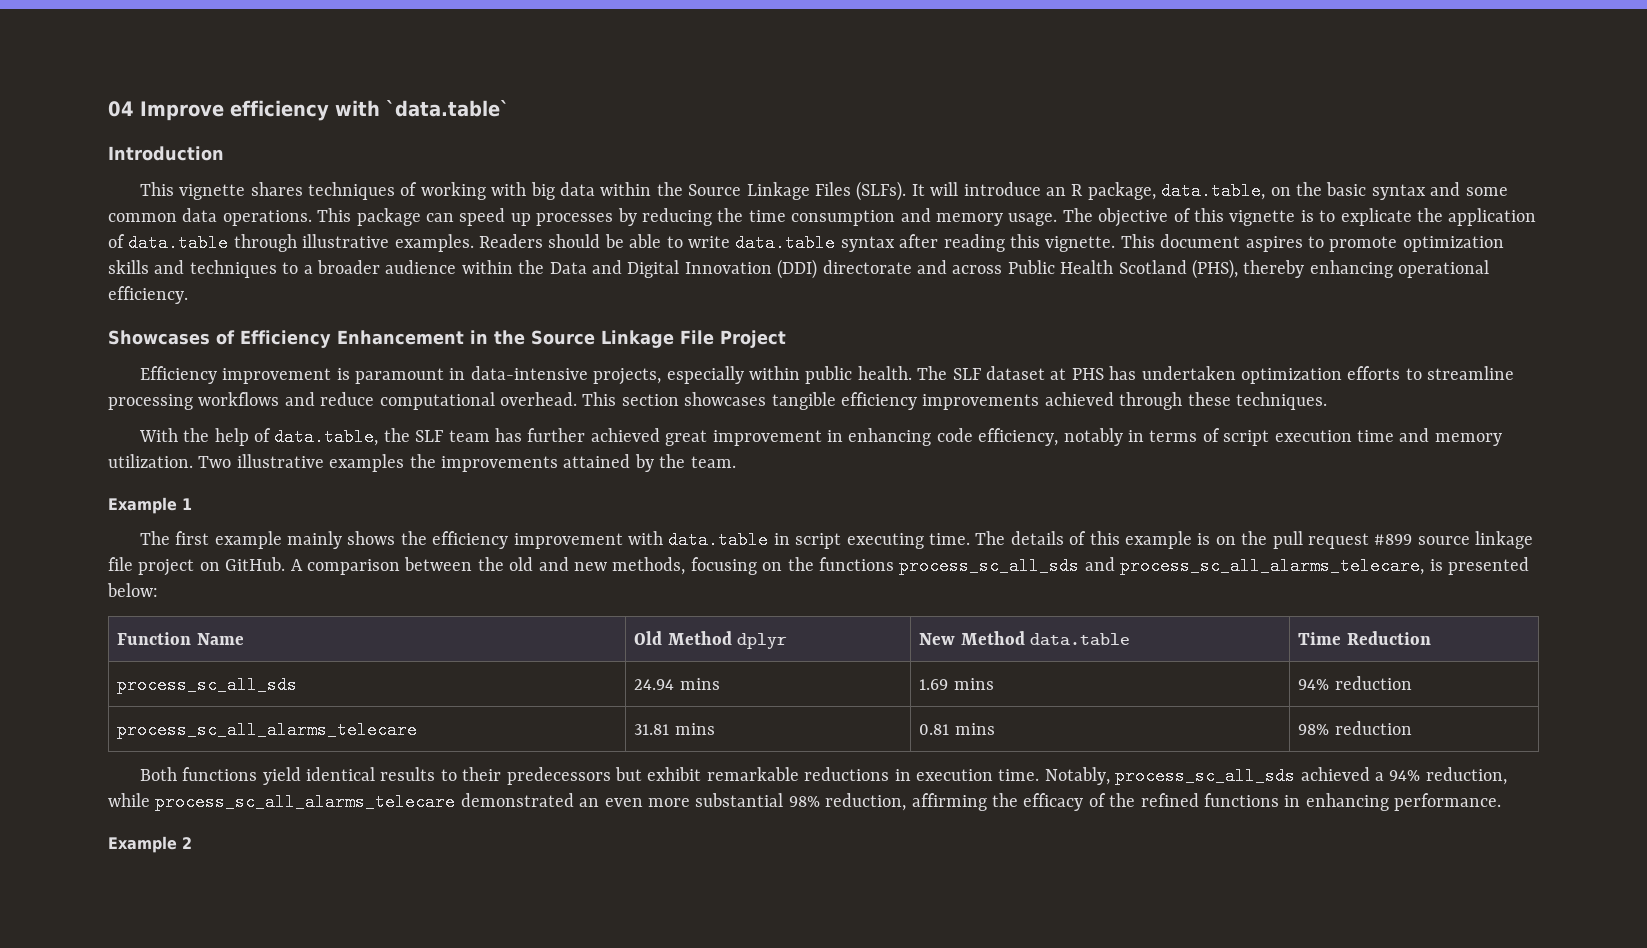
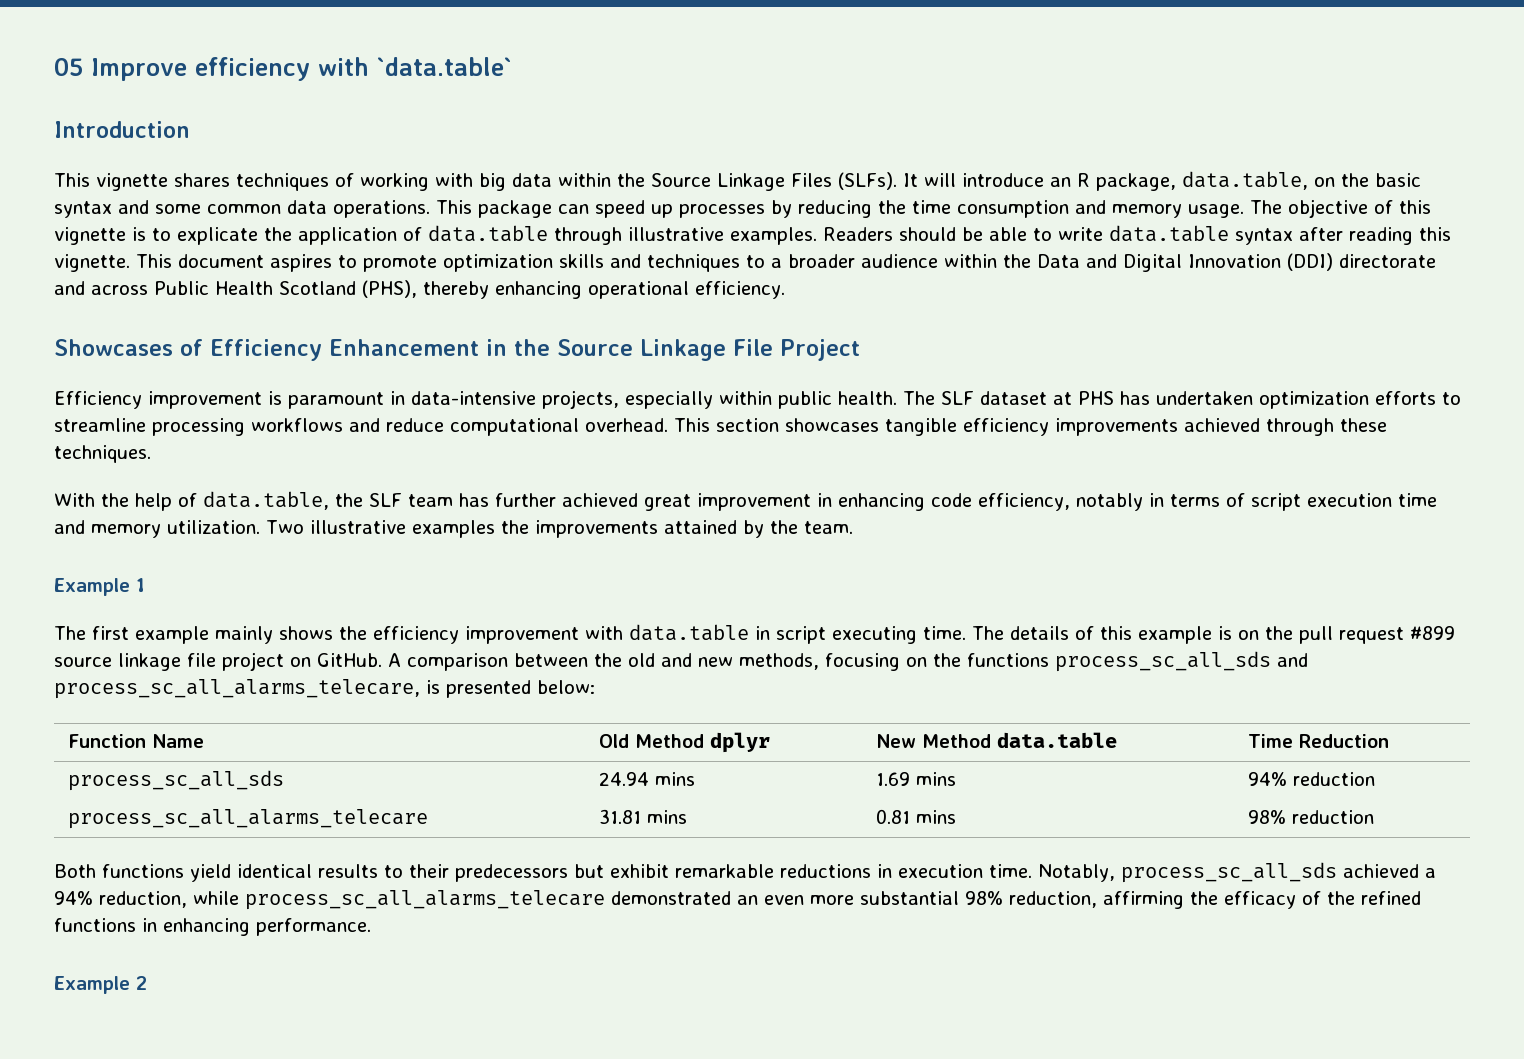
- 04 Improve efficiency with `data.table`
+ 05 Improve efficiency with `data.table`

